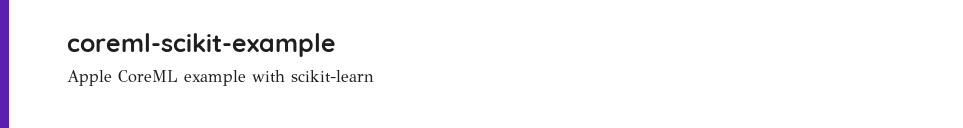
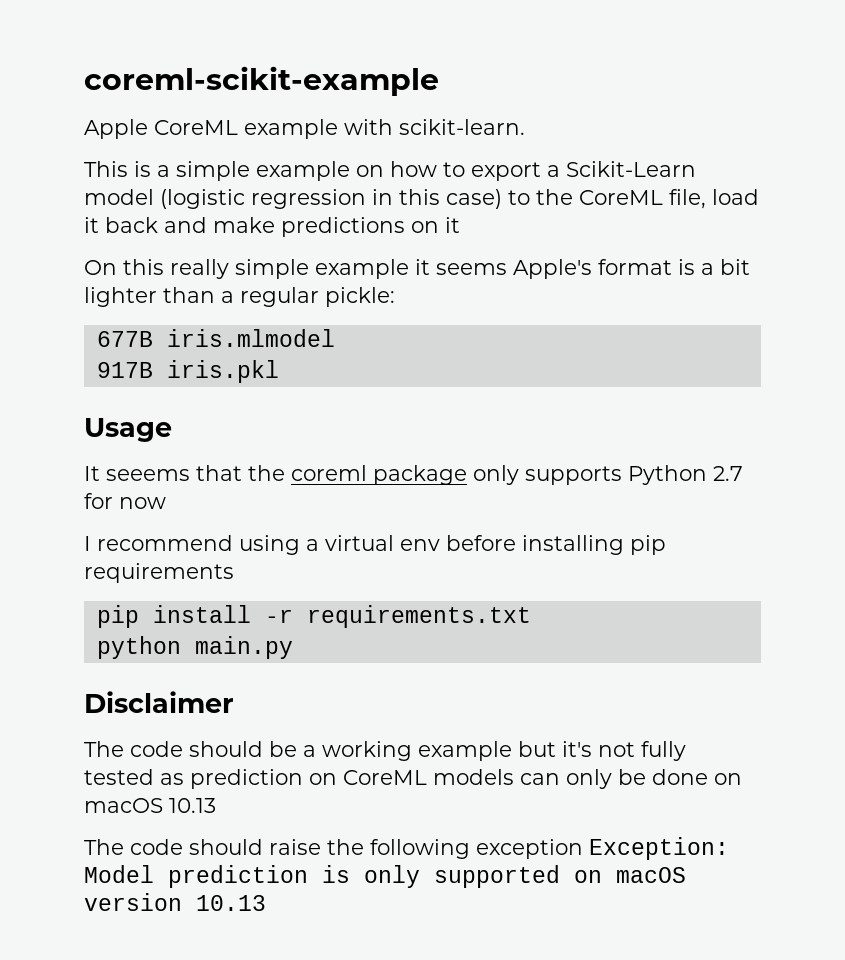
- Apple CoreML example with scikit-learn
+ Apple CoreML example with scikit-learn.
+ This is a simple example on how to export a Scikit-Learn model (logistic regression in this case) to the CoreML file, load it back and make predictions on it
+ On this really simple example it seems Apple's format is a bit lighter than a regular pickle:
+ 677B iris.mlmodel
+ 917B iris.pkl
+ Usage
+ It seeems that the coreml package only supports Python 2.7 for now
+ I recommend using a virtual env before installing pip requirements
+ pip install -r requirements.txt
+ python main.py
+ Disclaimer
+ The code should be a working example but it's not fully tested as prediction on CoreML models can only be done on macOS 10.13
+ The code should raise the following exception Exception: Model prediction is only supported on macOS version 10.13

